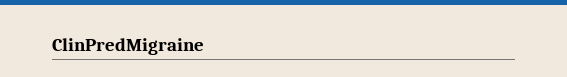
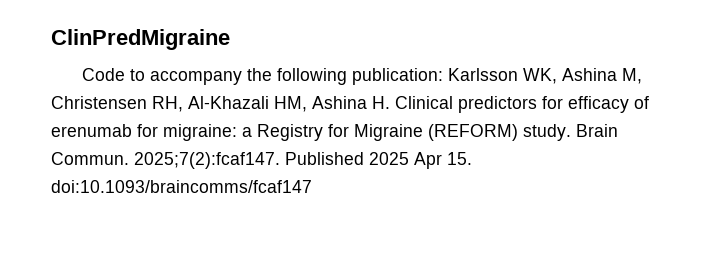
+ Code to accompany the following publication: Karlsson WK, Ashina M, Christensen RH, Al-Khazali HM, Ashina H. Clinical predictors for efficacy of erenumab for migraine: a Registry for Migraine (REFORM) study. Brain Commun. 2025;7(2):fcaf147. Published 2025 Apr 15. doi:10.1093/braincomms/fcaf147

